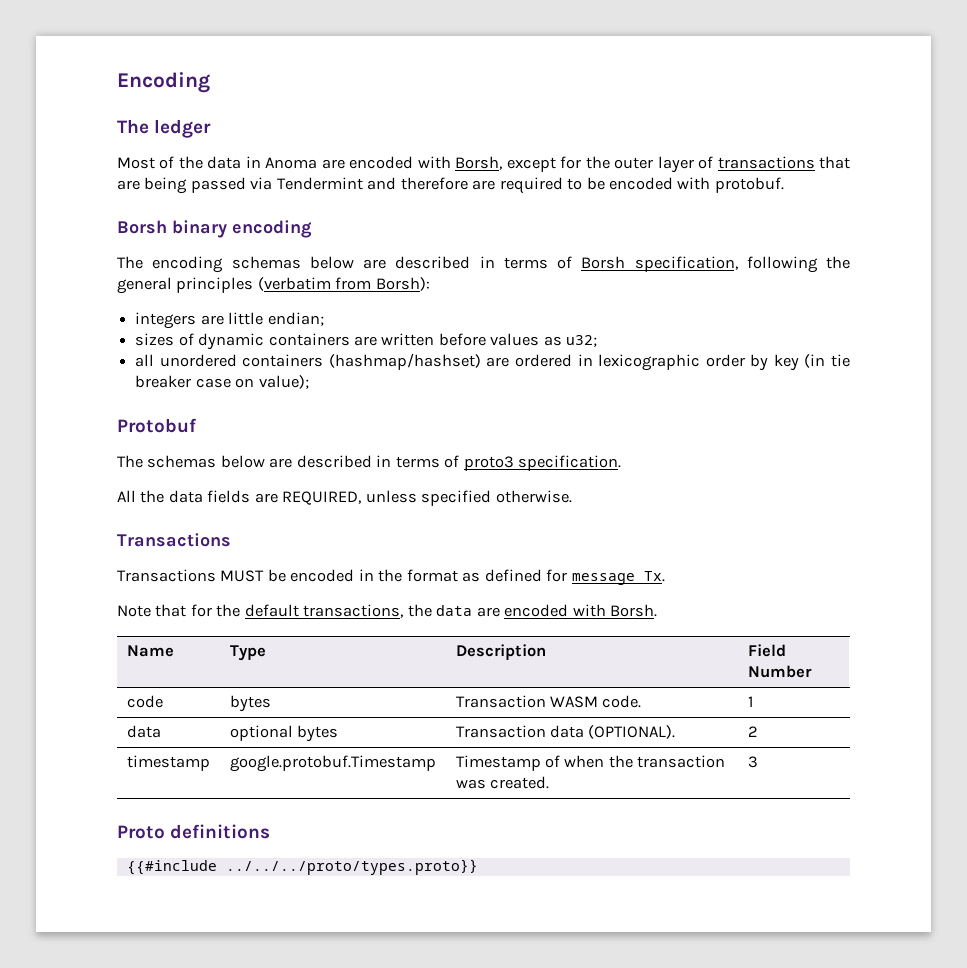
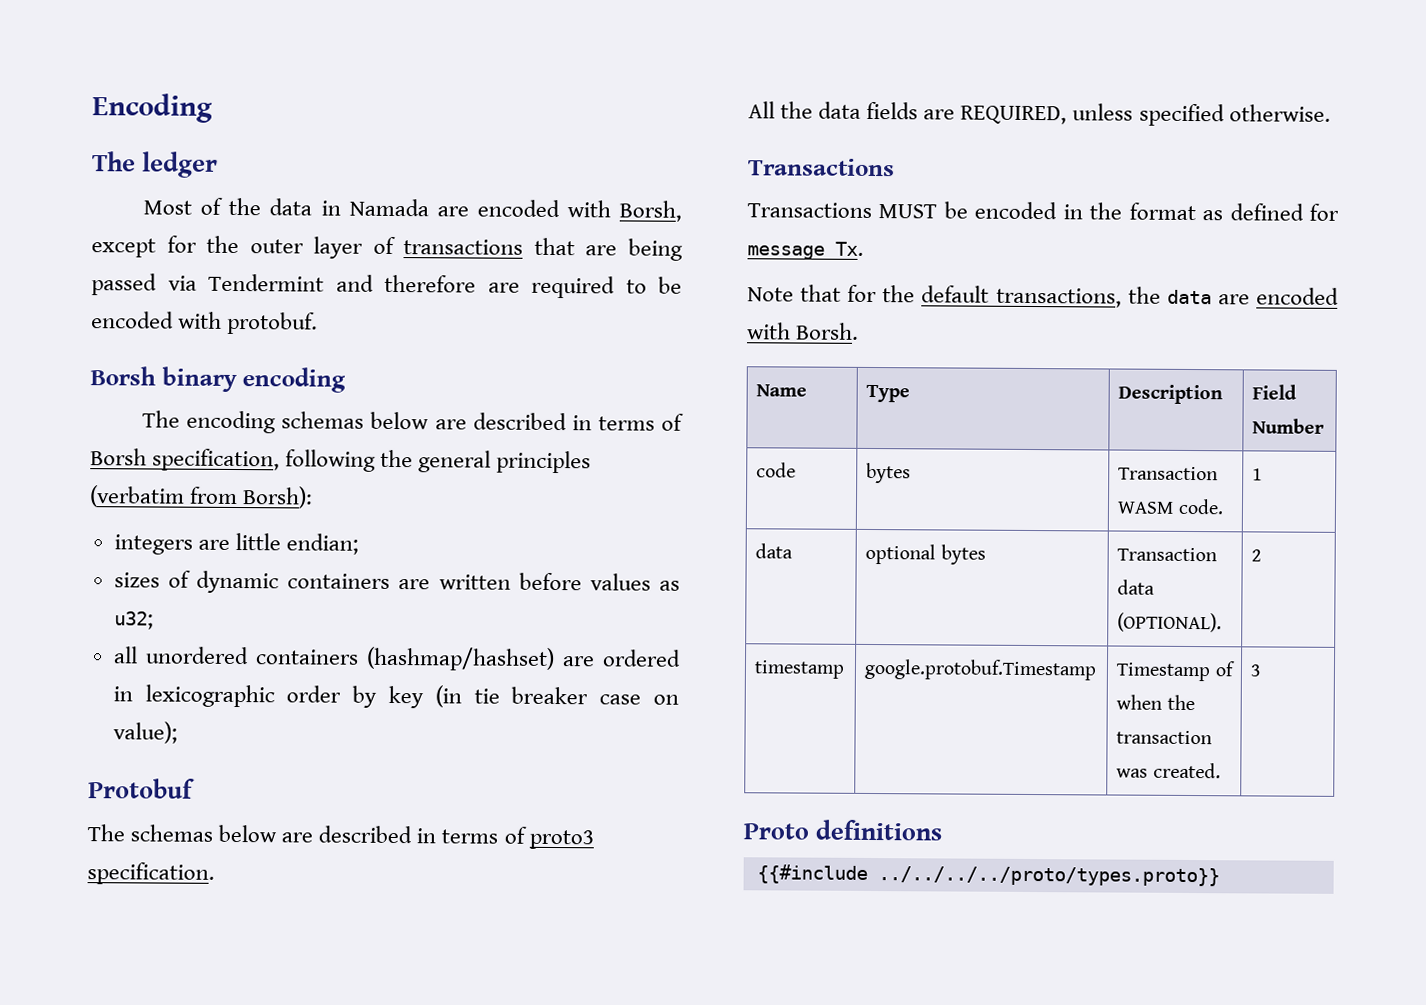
- Most of the data in Anoma are encoded with Borsh, except for the outer layer of transactions that are being passed via Tendermint and therefore are required to be encoded with protobuf.
+ Most of the data in Namada are encoded with Borsh, except for the outer layer of transactions that are being passed via Tendermint and therefore are required to be encoded with protobuf.
- {{#include ../../../proto/types.proto}}
+ {{#include ../../../../proto/types.proto}}

